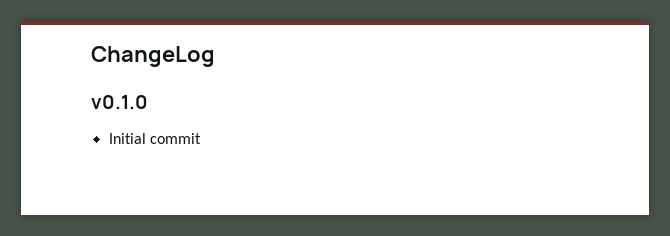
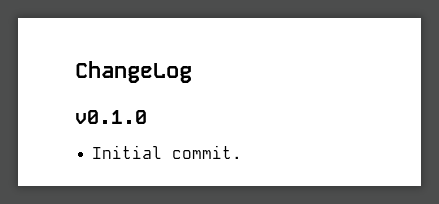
- Initial commit
+ Initial commit.

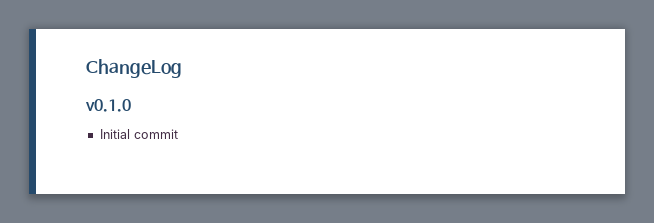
- Initial commit.
+ Initial commit

